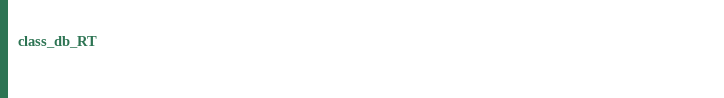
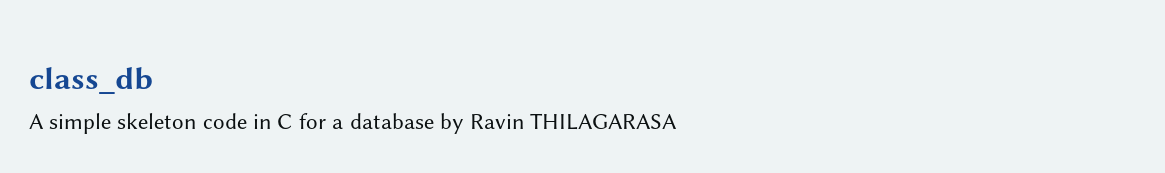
- class_db_RT
+ class_db
+ A simple skeleton code in C for a database by Ravin THILAGARASA

